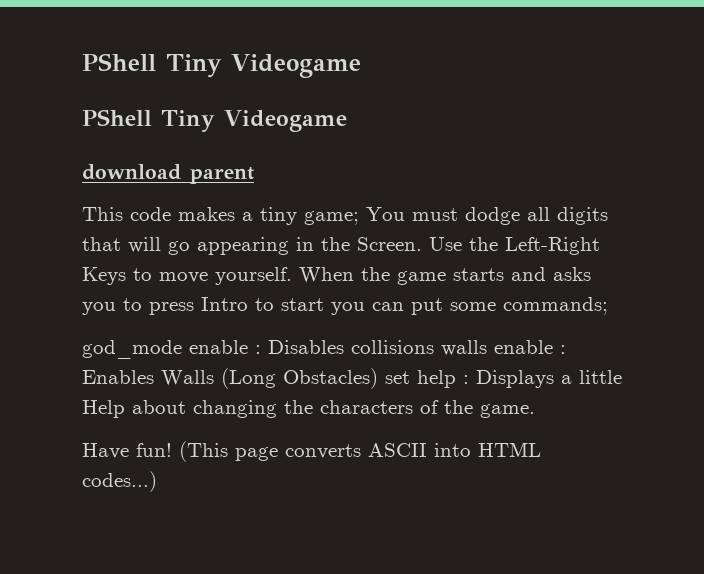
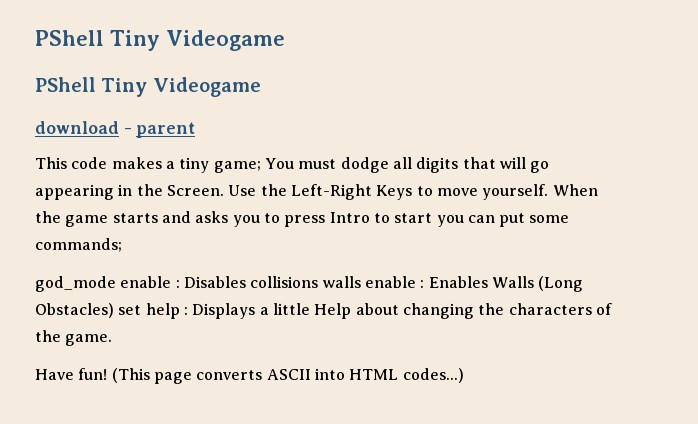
- download parent
+ download - parent

